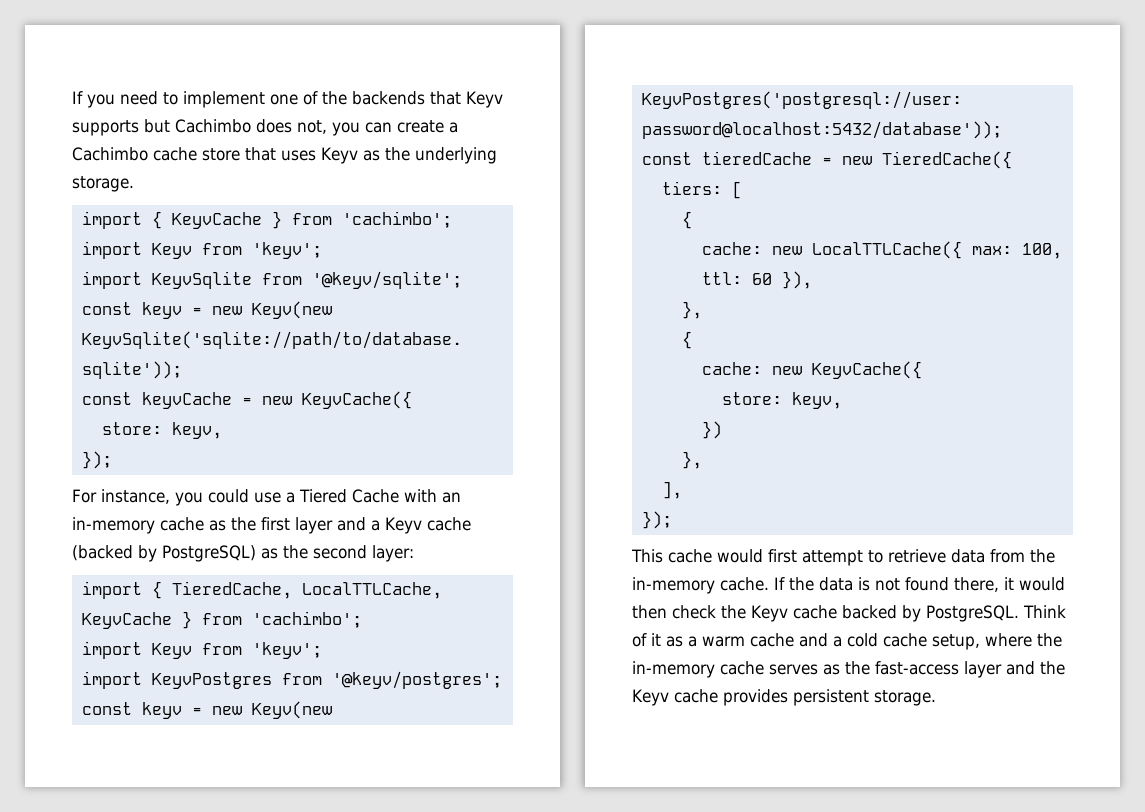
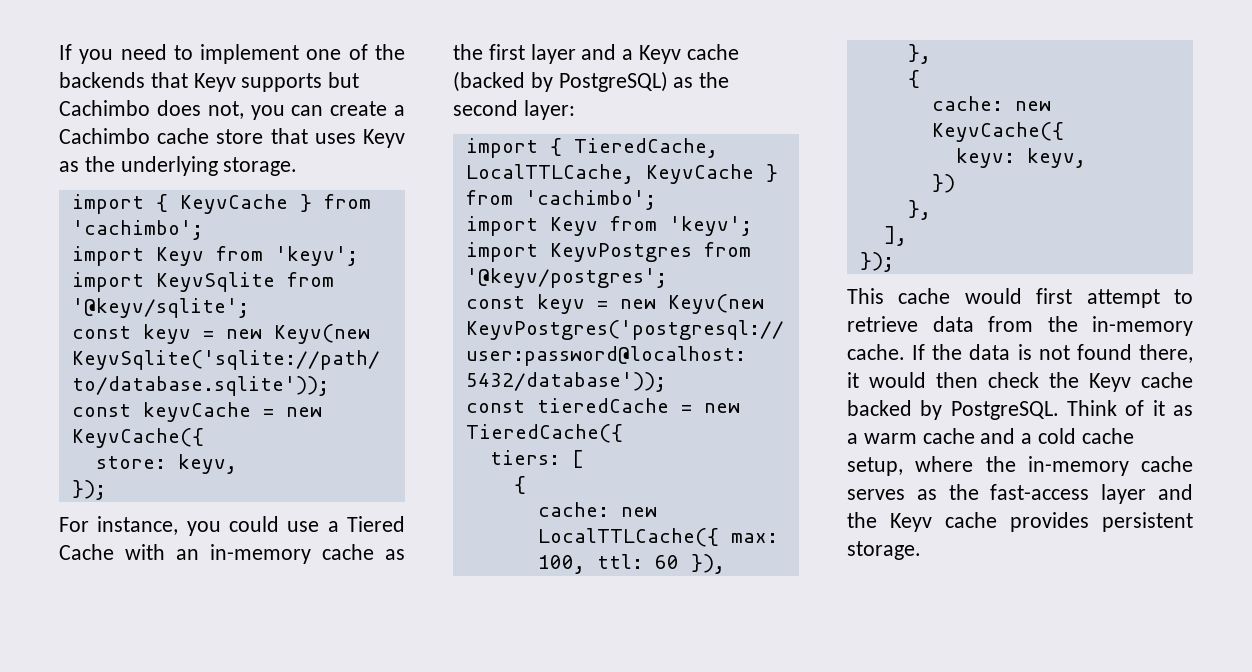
  cache: new KeyvCache({
- store: keyv,
+ keyv: keyv,

